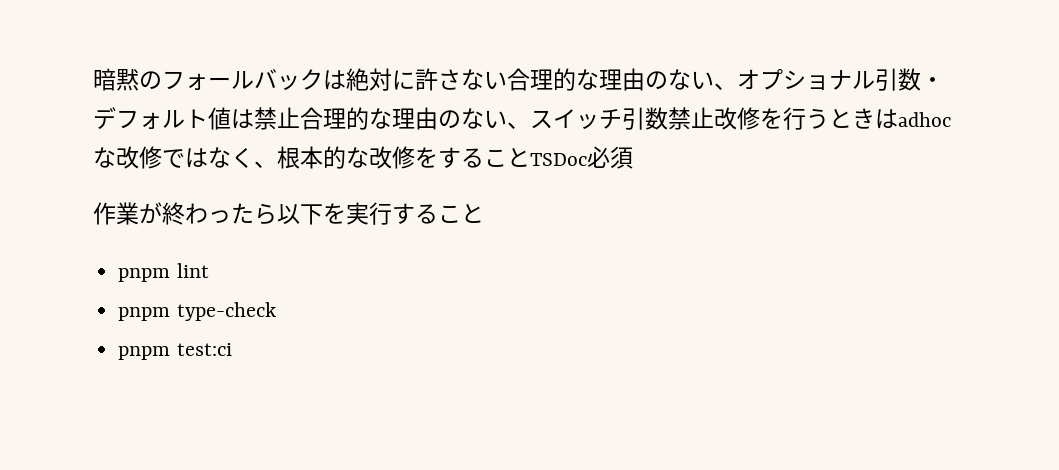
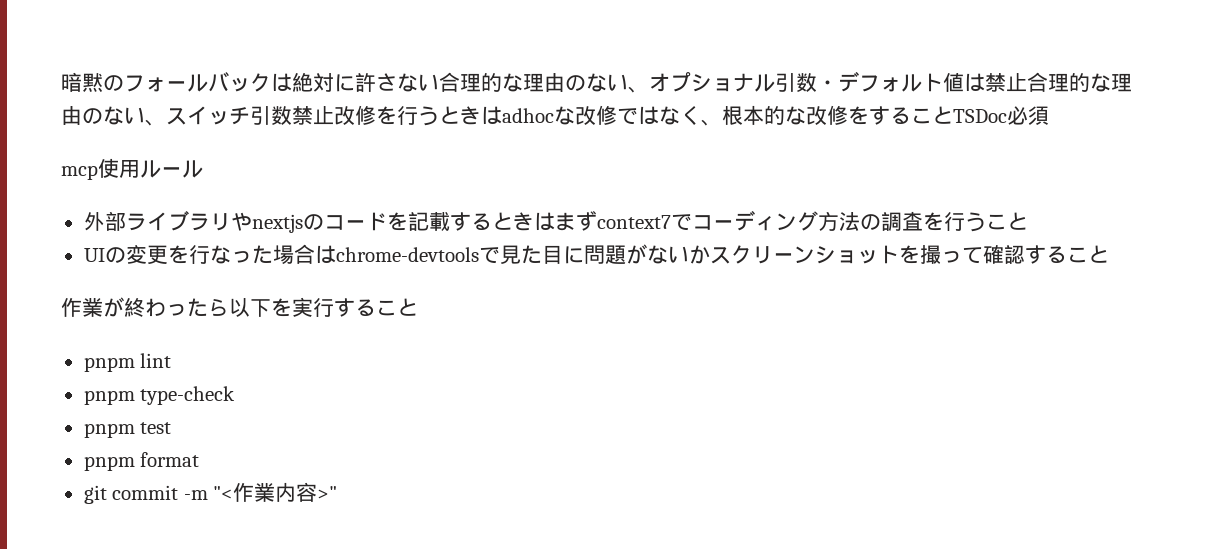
+ mcp使用ルール
+ 外部ライブラリやnextjsのコードを記載するときはまずcontext7でコーディング方法の調査を行うこと
+ UIの変更を行なった場合はchrome-devtoolsで見た目に問題がないかスクリーンショットを撮って確認すること
- pnpm test:ci
+ pnpm test
+ pnpm format
+ git commit -m "<作業内容>"

